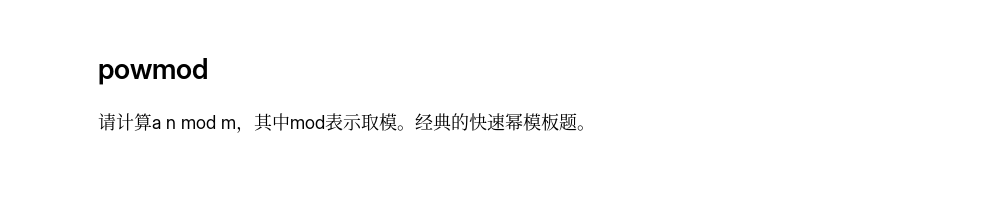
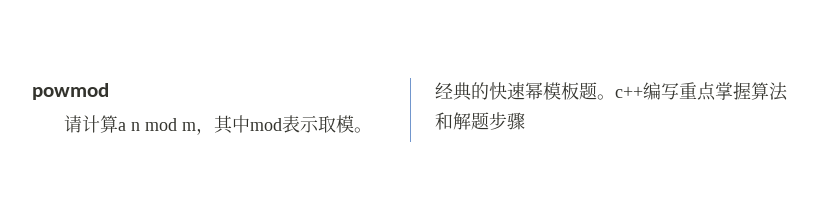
- 经典的快速幂模板题。
+ 经典的快速幂模板题。c++编写重点掌握算法和解题步骤

